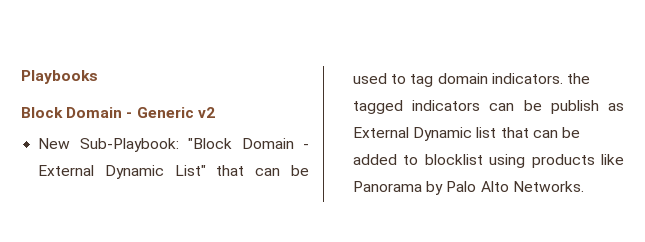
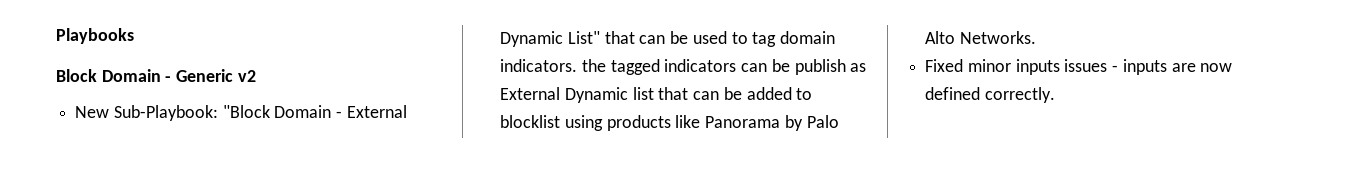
+ Fixed minor inputs issues - inputs are now defined correctly.

